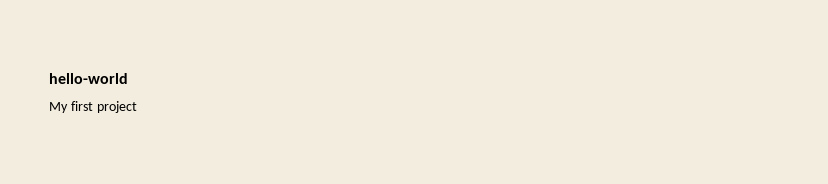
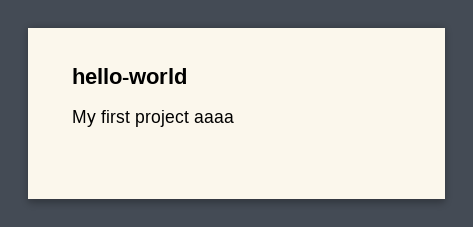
- My first project
+ My first project aaaa

